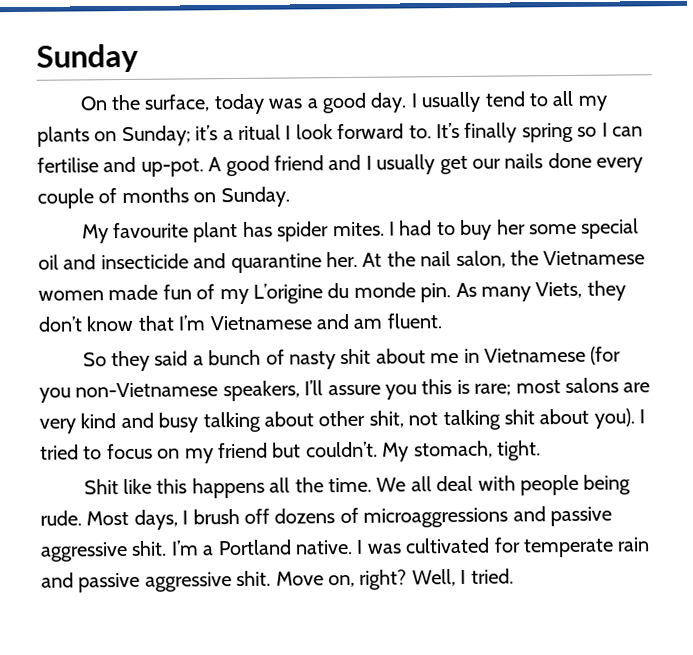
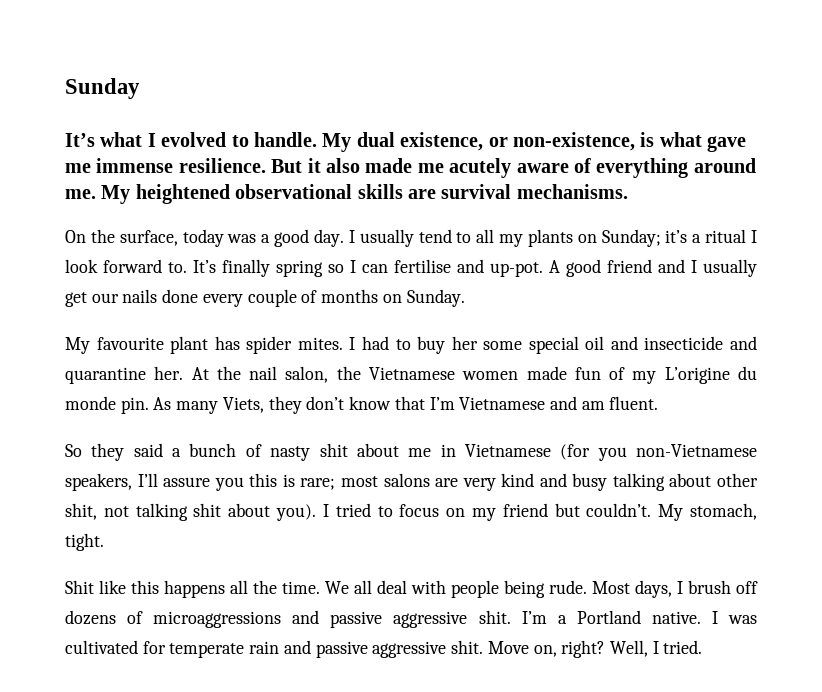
+ It’s what I evolved to handle. My dual existence, or non-existence, is what gave me immense resilience. But it also made me acutely aware of everything around me. My heightened observational skills are survival mechanisms.

